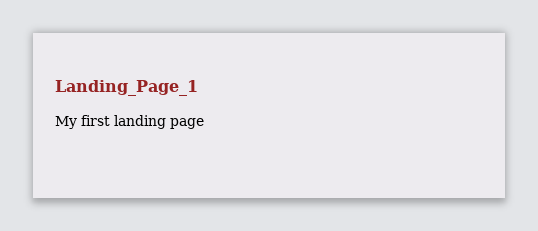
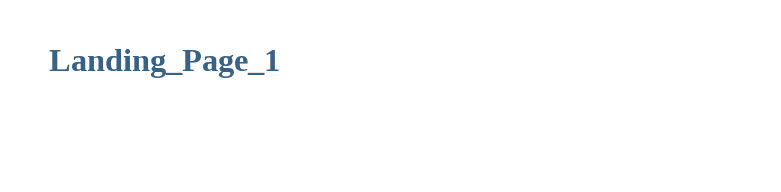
- My first landing page

